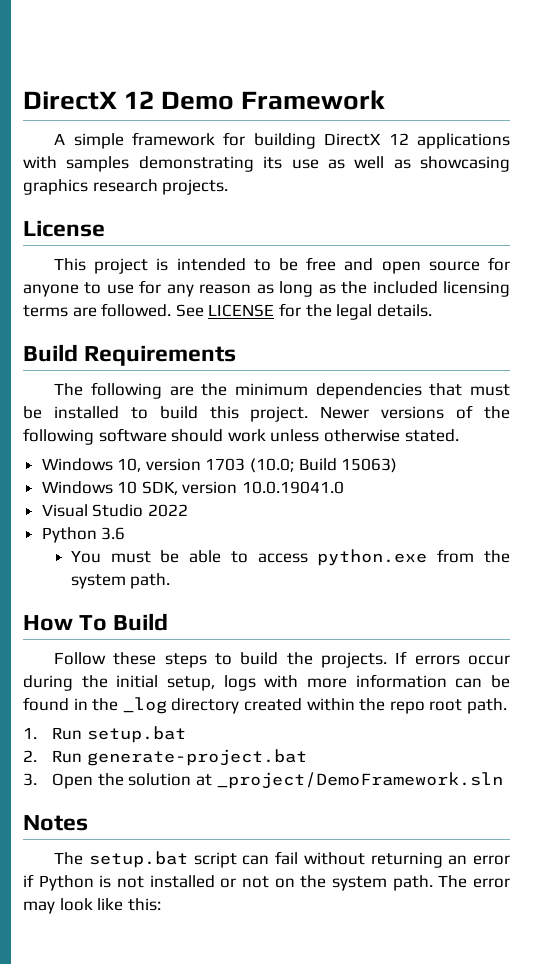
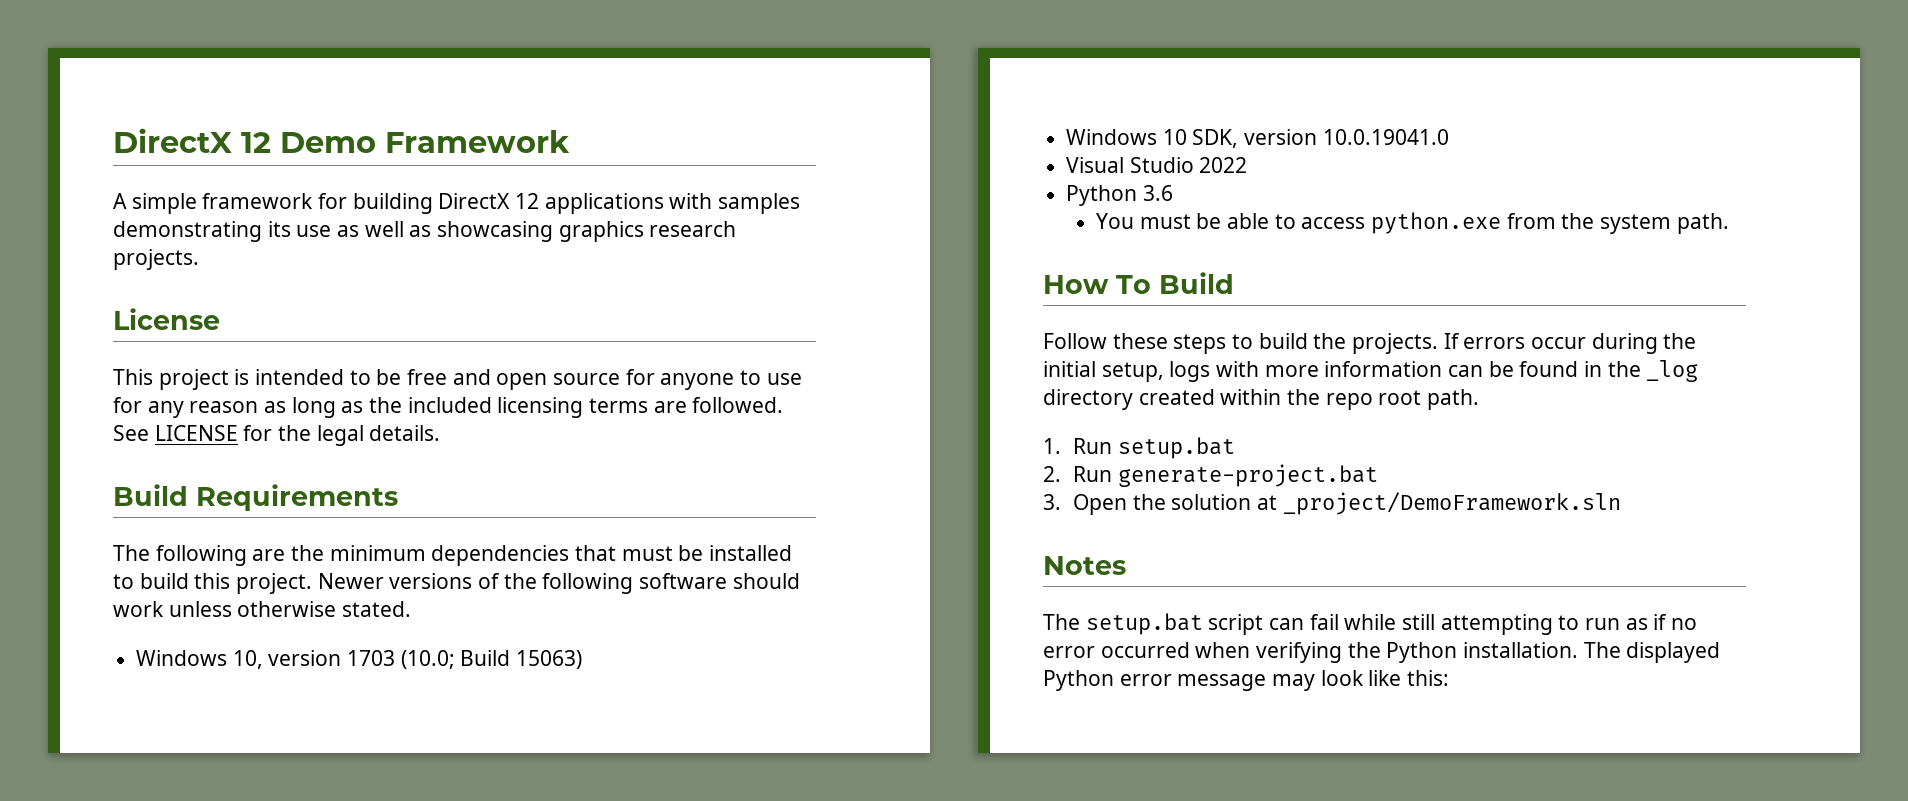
- The setup.bat script can fail without returning an error if Python is not installed or not on the system path. The error may look like this:
+ The setup.bat script can fail while still attempting to run as if no error occurred when verifying the Python installation. The displayed Python error message may look like this:

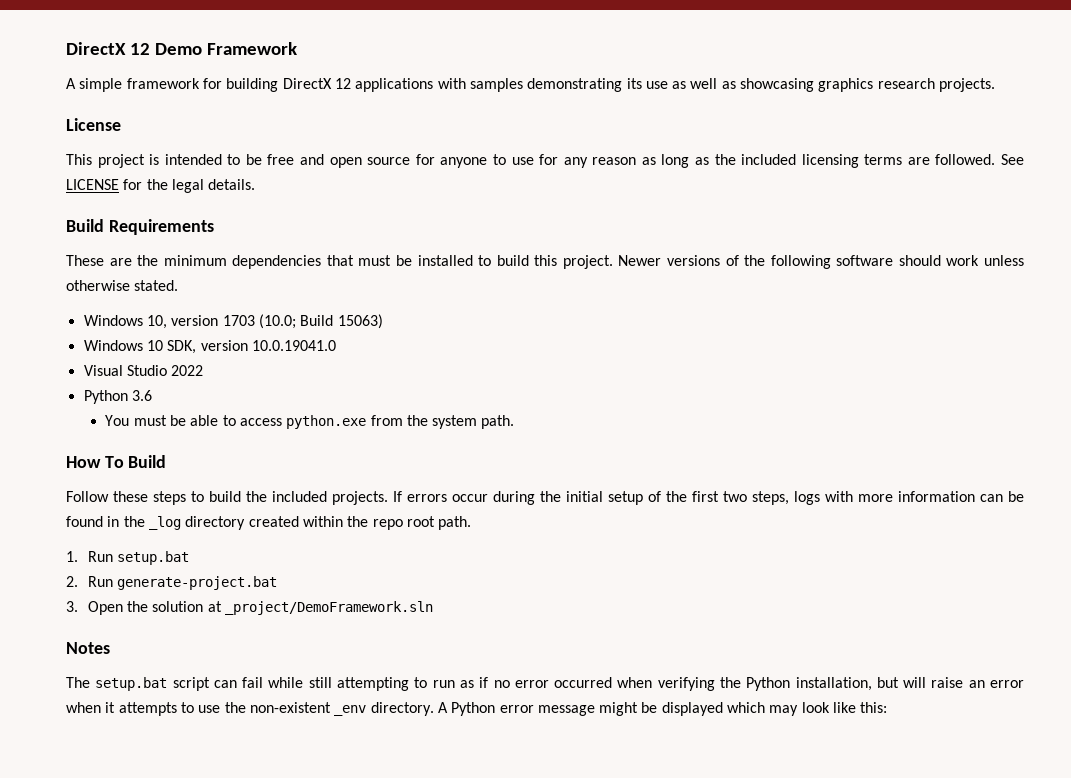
- The following are the minimum dependencies that must be installed to build this project.
+ These are the minimum dependencies that must be installed to build this project.
- Follow these steps to build the projects.
+ Follow these steps to build the included projects.
- If errors occur during the initial setup, logs with more information can be found in the _log directory created within the repo root path.
+ If errors occur during the initial setup of the first two steps, logs with more information can be found in the _log directory created within the repo root path.
- The setup.bat script can fail while still attempting to run as if no error occurred when verifying the Python installation. The displayed Python error message may look like this:
+ The setup.bat script can fail while still attempting to run as if no error occurred when verifying the Python installation, but will raise an error when it attempts to use the non-existent _env directory. A Python error message might be displayed which may look like this:

